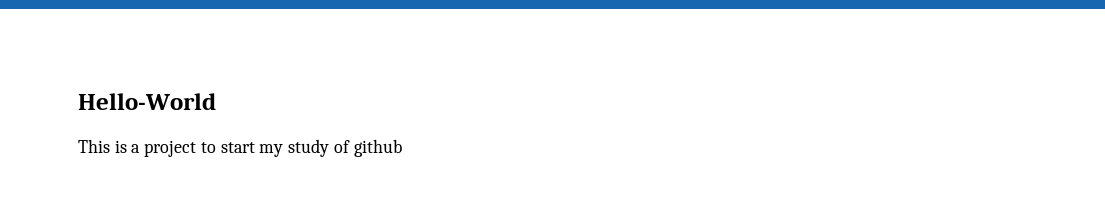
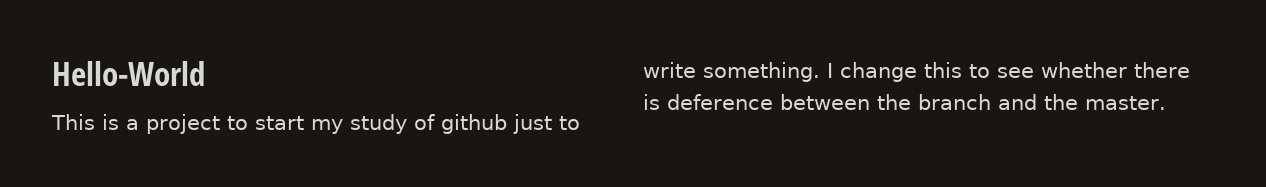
- This is a project to start my study of github
+ This is a project to start my study of github just to write something. I change this to see whether there is deference between the branch and the master.

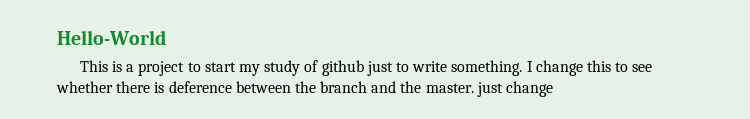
- I change this to see whether there is deference between the branch and the master.
+ I change this to see whether there is deference between the branch and the master. just change

